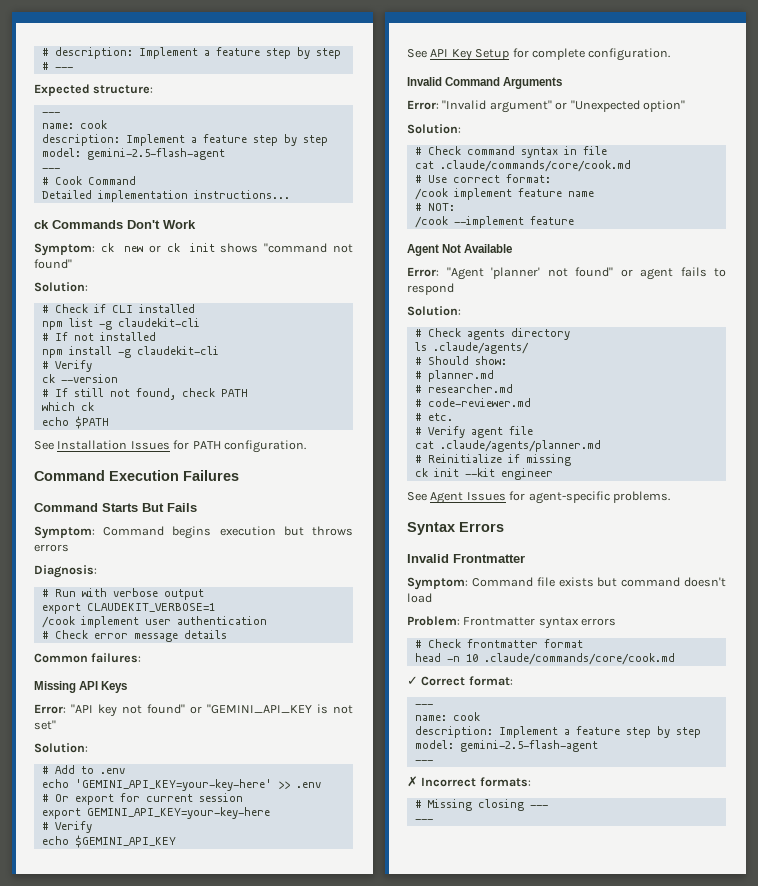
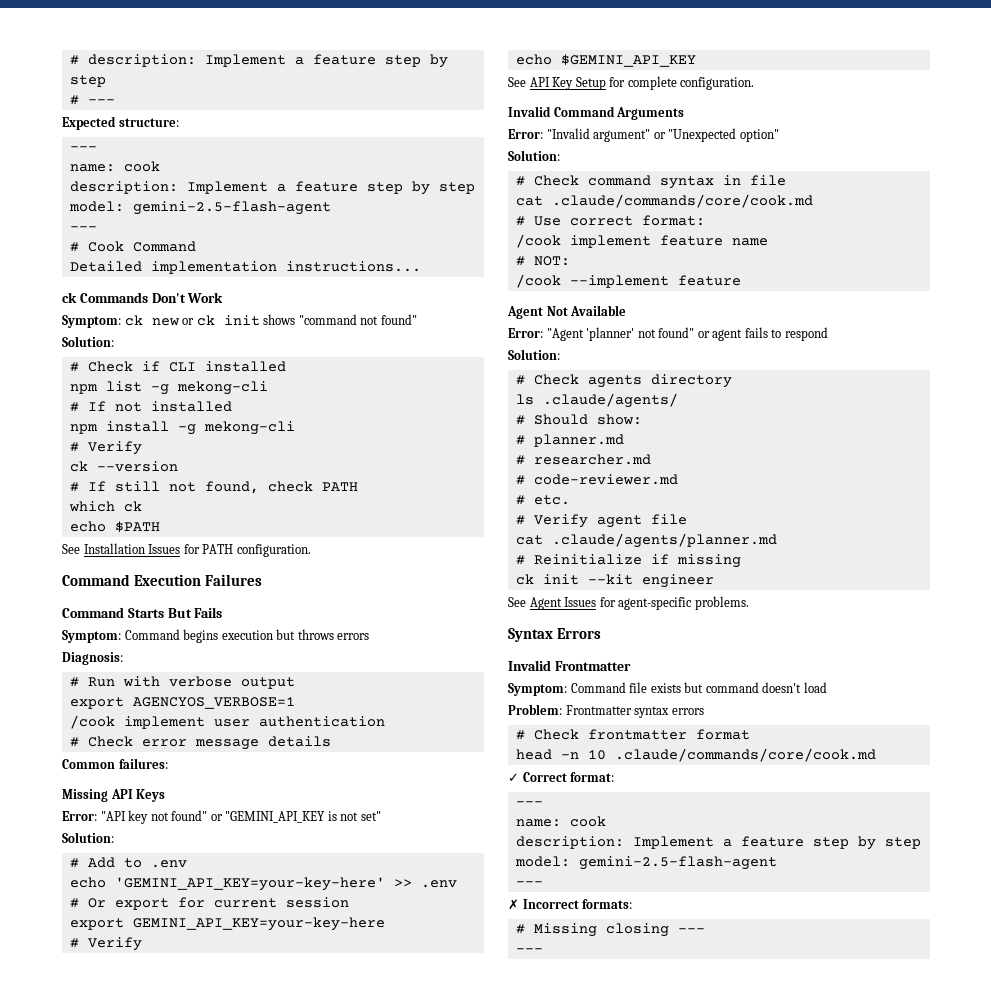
- npm list -g claudekit-cli
+ npm list -g mekong-cli
- npm install -g claudekit-cli
+ npm install -g mekong-cli
- export CLAUDEKIT_VERBOSE=1
+ export AGENCYOS_VERBOSE=1

